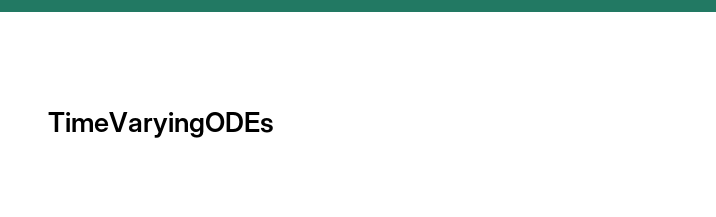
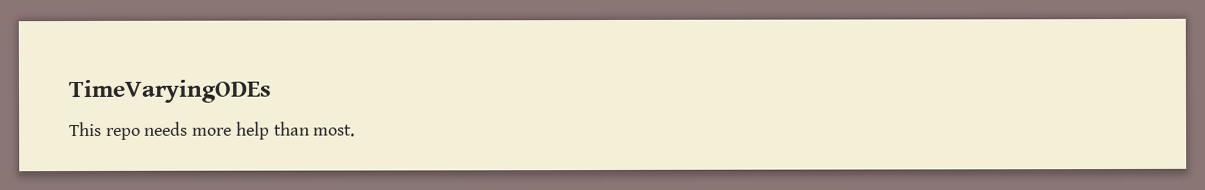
+ This repo needs more help than most.

